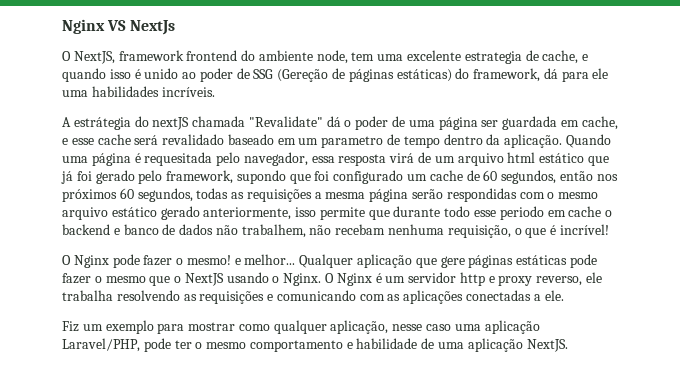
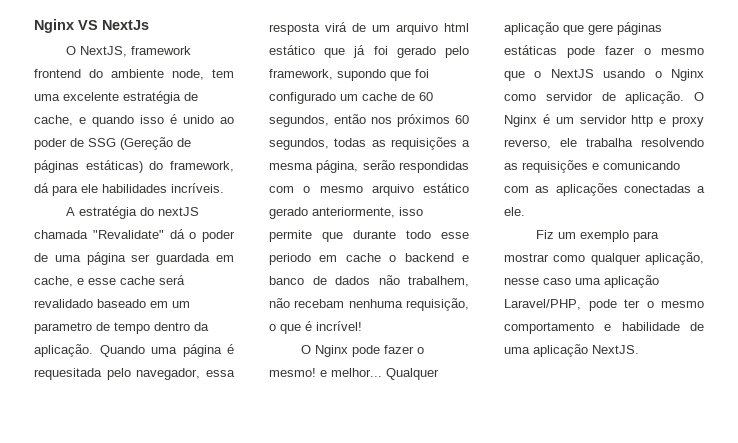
- O NextJS, framework frontend do ambiente node, tem uma excelente estrategia de cache, e quando isso é unido ao poder de SSG (Gereção de páginas estáticas) do framework, dá para ele uma habilidades incríveis.
+ O NextJS, framework frontend do ambiente node, tem uma excelente estratégia de cache, e quando isso é unido ao poder de SSG (Gereção de páginas estáticas) do framework, dá para ele habilidades incríveis.
- A estrátegia do nextJS chamada "Revalidate" dá o poder de uma página ser guardada em cache, e esse cache será revalidado baseado em um parametro de tempo dentro da aplicação.
+ A estratégia do nextJS chamada "Revalidate" dá o poder de uma página ser guardada em cache, e esse cache será revalidado baseado em um parametro de tempo dentro da aplicação.
- Quando uma página é requesitada pelo navegador, essa resposta virá de um arquivo html estático que já foi gerado pelo framework, supondo que foi configurado um cache de 60 segundos, então nos próximos 60 segundos, todas as requisições a mesma página serão respondidas com o mesmo arquivo estático gerado anteriormente, isso permite que durante todo esse periodo em cache o backend e banco de dados não trabalhem, não recebam nenhuma requisição, o que é incrível!
+ Quando uma página é requesitada pelo navegador, essa resposta virá de um arquivo html estático que já foi gerado pelo framework, supondo que foi configurado um cache de 60 segundos, então nos próximos 60 segundos, todas as requisições a mesma página, serão respondidas com o mesmo arquivo estático gerado anteriormente, isso permite que durante todo esse periodo em cache o backend e banco de dados não trabalhem, não recebam nenhuma requisição, o que é incrível!
- Qualquer aplicação que gere páginas estáticas pode fazer o mesmo que o NextJS usando o Nginx.
+ Qualquer aplicação que gere páginas estáticas pode fazer o mesmo que o NextJS usando o Nginx como servidor de aplicação.

